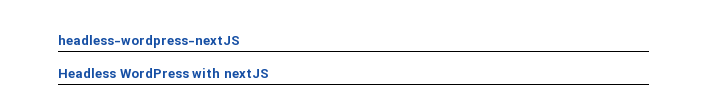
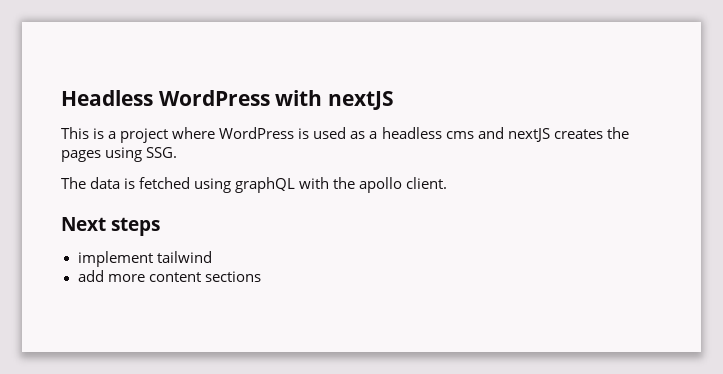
- headless-wordpress-nextJS
+ This is a project where WordPress is used as a headless cms and nextJS creates the pages using SSG.
+ The data is fetched using graphQL with the apollo client.
+ Next steps
+ implement tailwind
+ add more content sections

